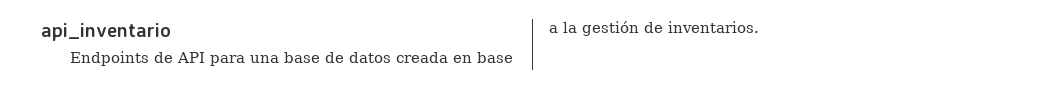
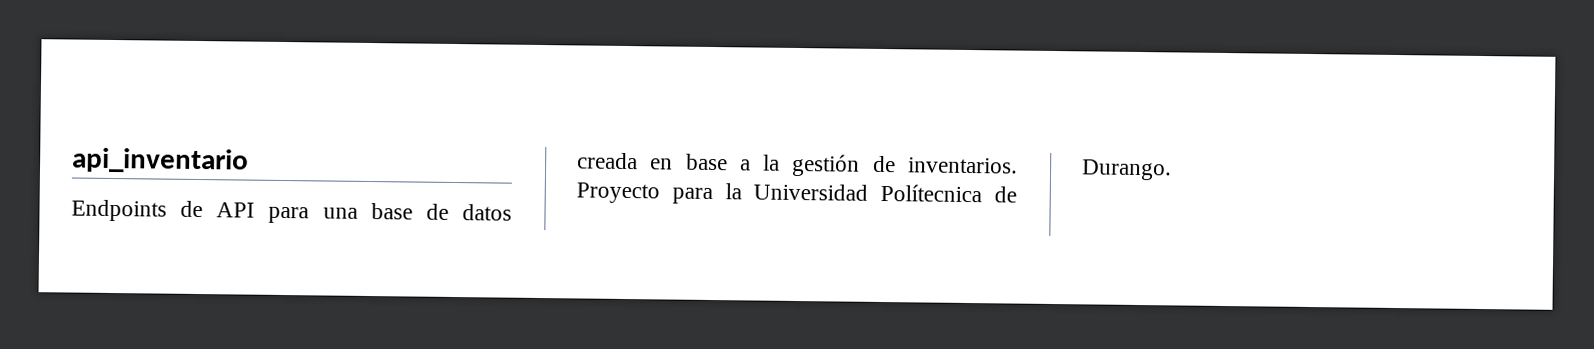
+ Proyecto para la Universidad Polítecnica de Durango.

